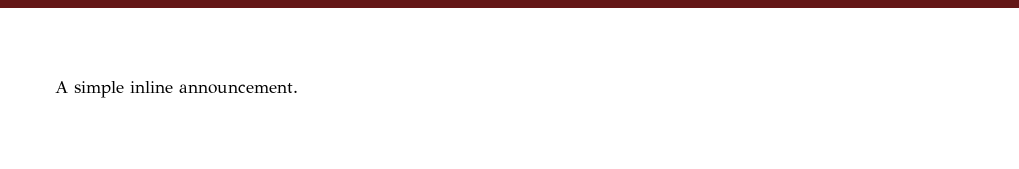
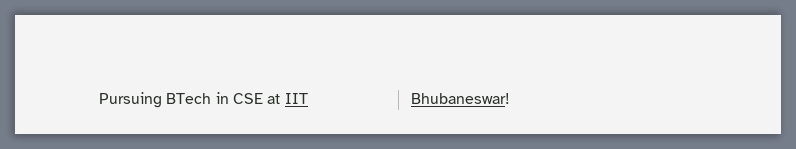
- A simple inline announcement.
+ Pursuing BTech in CSE at IIT Bhubaneswar!

